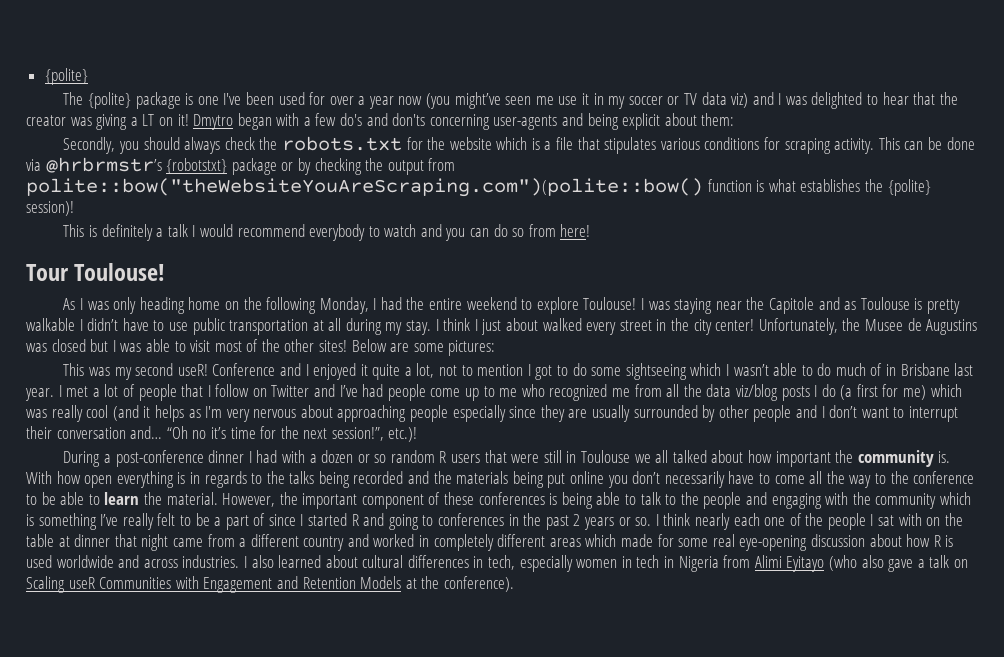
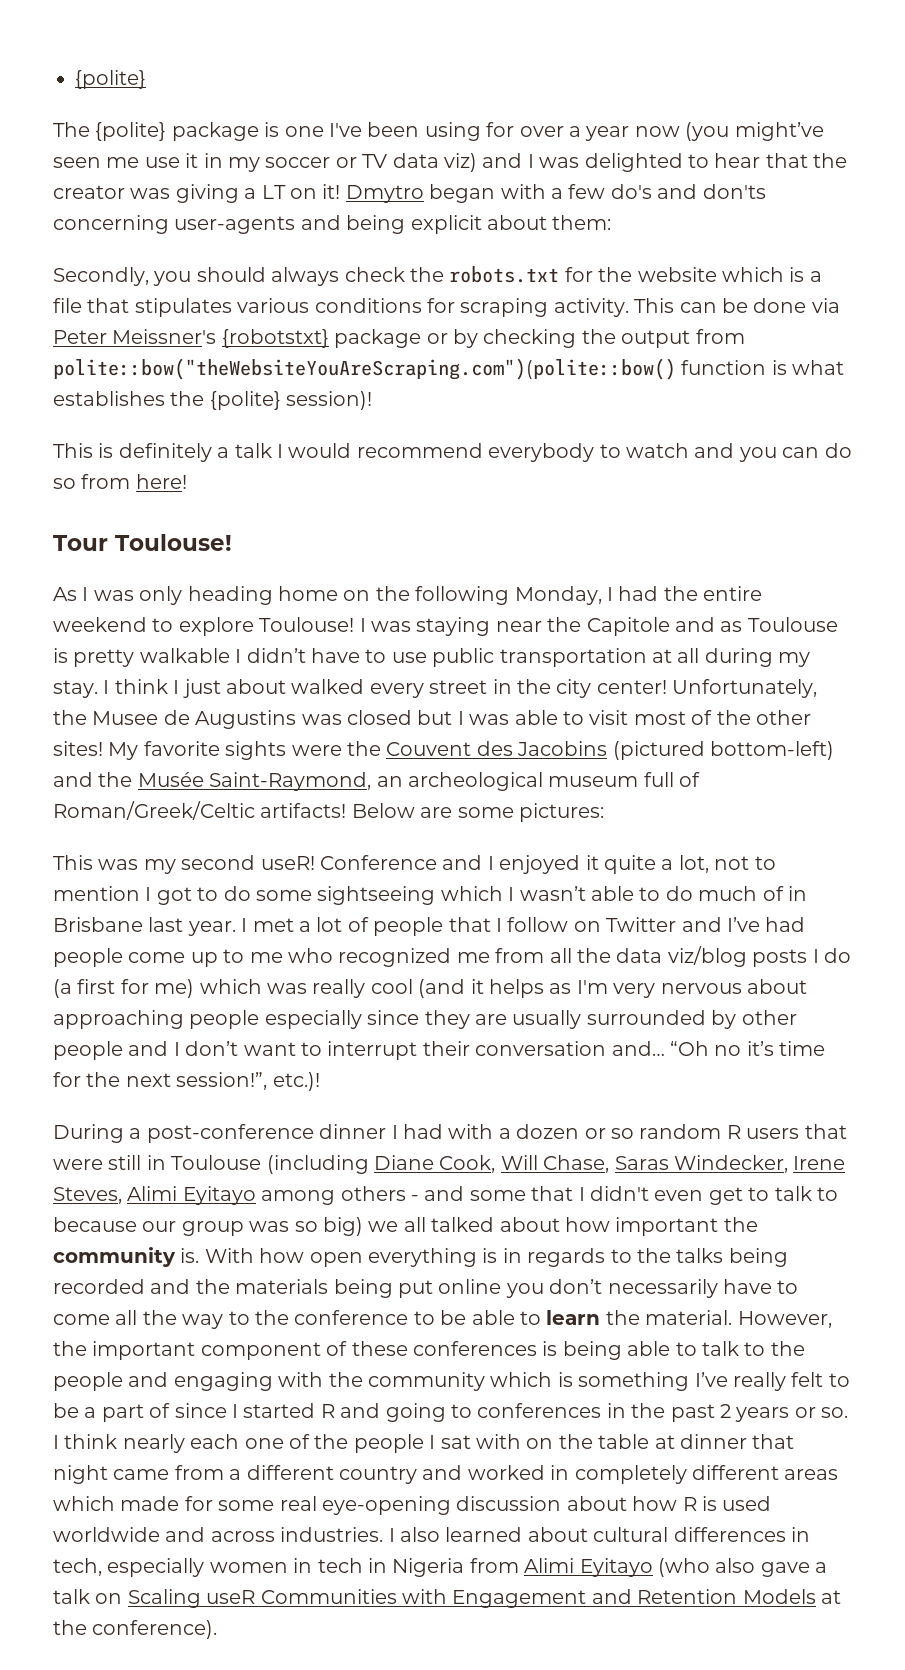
- The {polite} package is one I've been used for over a year now (you might’ve seen me use it in my soccer or TV data viz) and I was delighted to hear that the creator was giving a LT on it!
+ The {polite} package is one I've been using for over a year now (you might’ve seen me use it in my soccer or TV data viz) and I was delighted to hear that the creator was giving a LT on it!
- This can be done via @hrbrmstr’s {robotstxt} package or by checking the output from polite::bow("theWebsiteYouAreScraping.com")(polite::bow() function is what establishes the {polite} session)!
+ This can be done via Peter Meissner's {robotstxt} package or by checking the output from polite::bow("theWebsiteYouAreScraping.com")(polite::bow() function is what establishes the {polite} session)!
+ My favorite sights were the Couvent des Jacobins (pictured bottom-left) and the Musée Saint-Raymond, an archeological museum full of Roman/Greek/Celtic artifacts!
- During a post-conference dinner I had with a dozen or so random R users that were still in Toulouse we all talked about how important the community is.
+ During a post-conference dinner I had with a dozen or so random R users that were still in Toulouse (including Diane Cook, Will Chase, Saras Windecker, Irene Steves, Alimi Eyitayo among others - and some that I didn't even get to talk to because our group was so big) we all talked about how important the community is.

